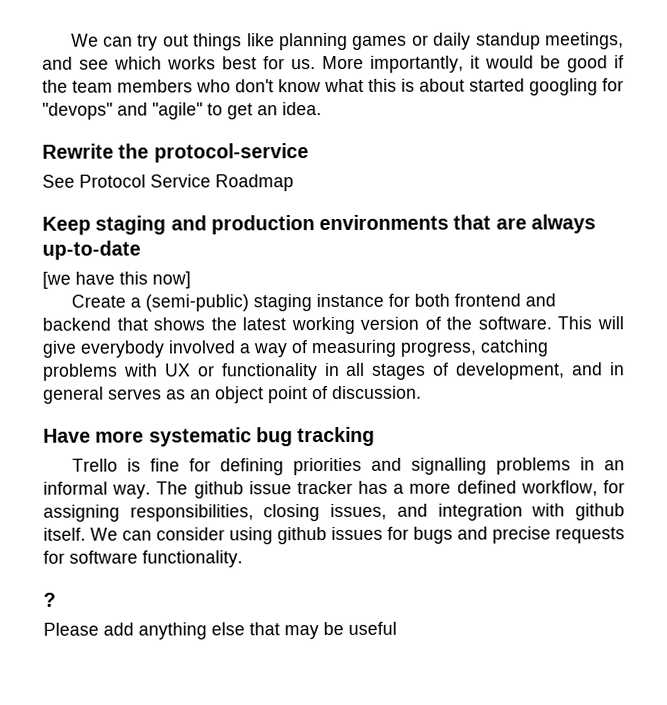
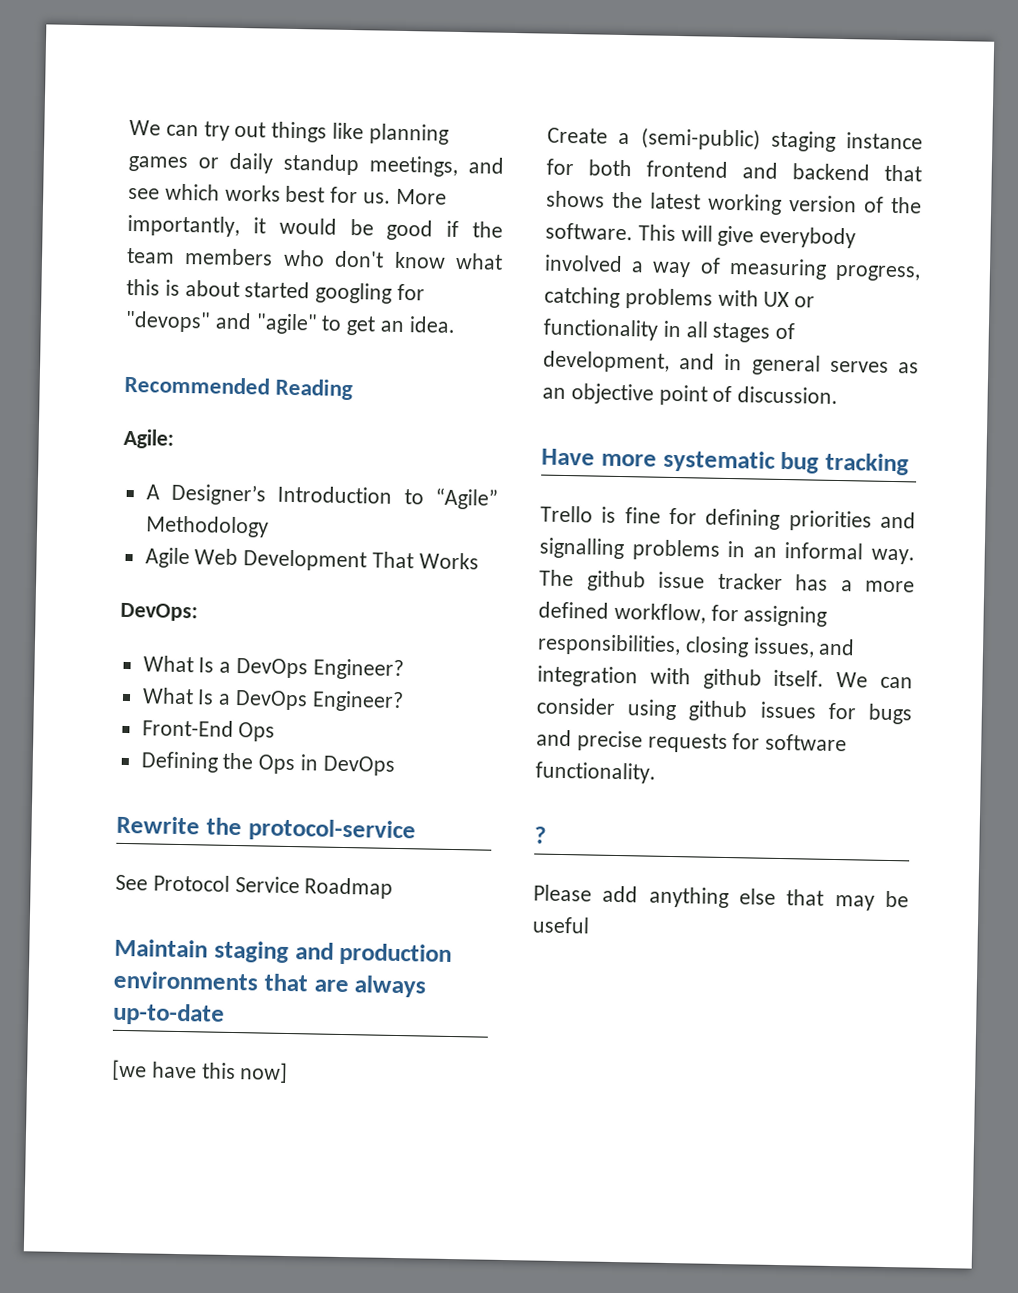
+ Recommended Reading
+ Agile:
+ A Designer’s Introduction to “Agile” Methodology
+ Agile Web Development That Works
+ DevOps:
+ What Is a DevOps Engineer?
+ What Is a DevOps Engineer?
+ Front-End Ops
+ Defining the Ops in DevOps
- Keep staging and production environments that are always up-to-date
+ Maintain staging and production environments that are always up-to-date
- This will give everybody involved a way of measuring progress, catching problems with UX or functionality in all stages of development, and in general serves as an object point of discussion.
+ This will give everybody involved a way of measuring progress, catching problems with UX or functionality in all stages of development, and in general serves as an objective point of discussion.

